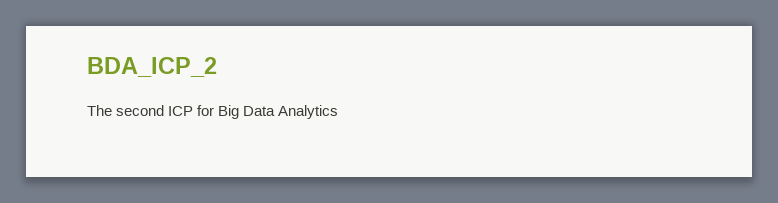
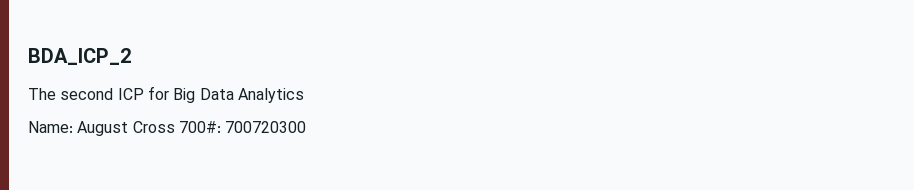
+ Name: August Cross 700#: 700720300

